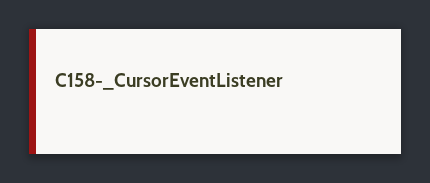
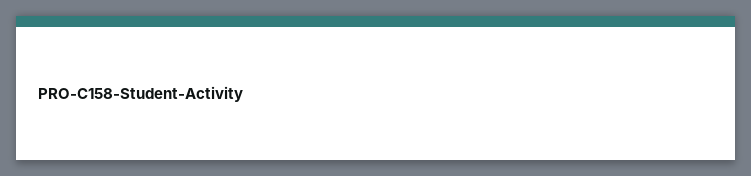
- C158-_CursorEventListener
+ PRO-C158-Student-Activity

